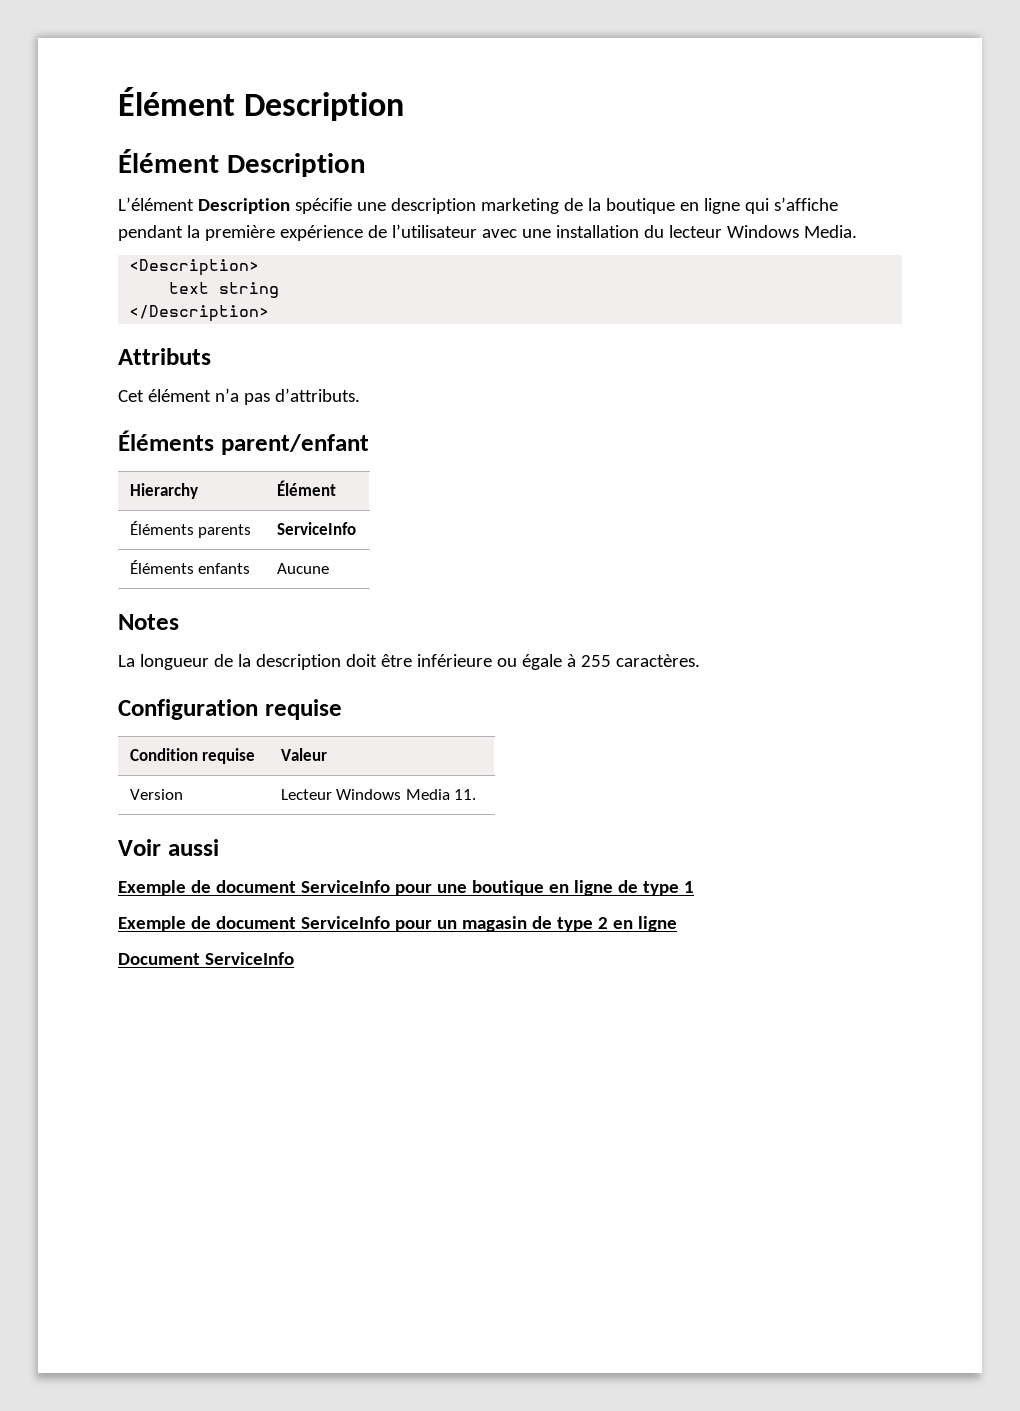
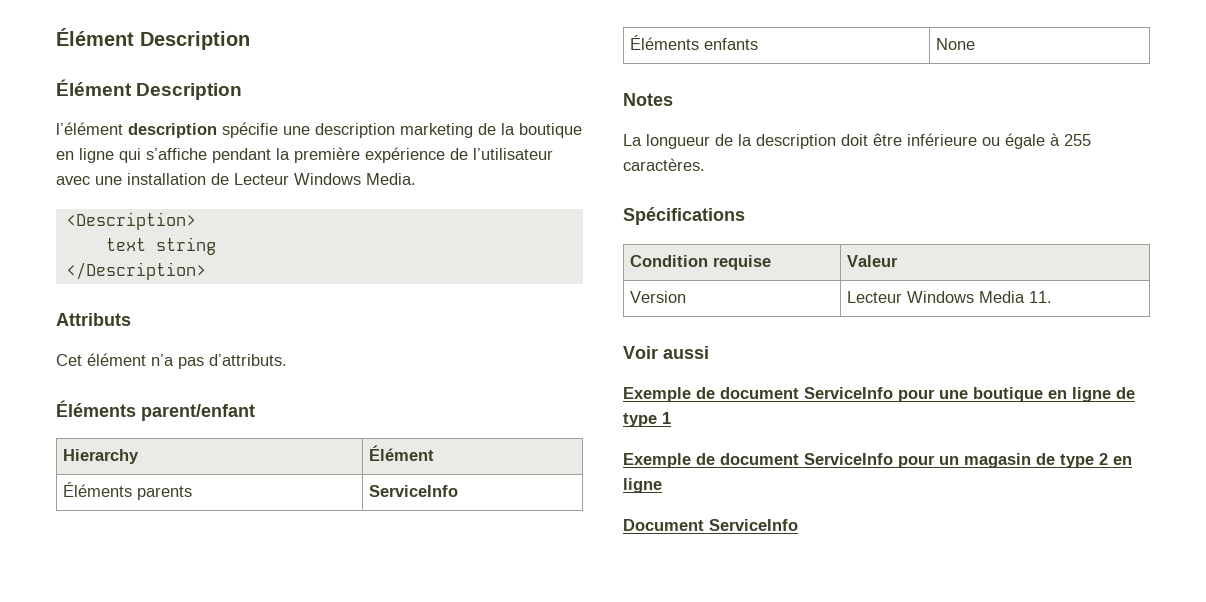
- L’élément Description spécifie une description marketing de la boutique en ligne qui s’affiche pendant la première expérience de l’utilisateur avec une installation du lecteur Windows Media.
+ l’élément description spécifie une description marketing de la boutique en ligne qui s’affiche pendant la première expérience de l’utilisateur avec une installation de Lecteur Windows Media.
- Éléments enfants | Aucune
+ Éléments enfants | None
- Configuration requise
+ Spécifications

